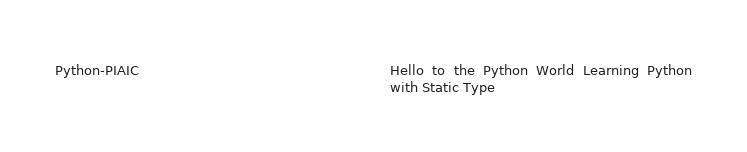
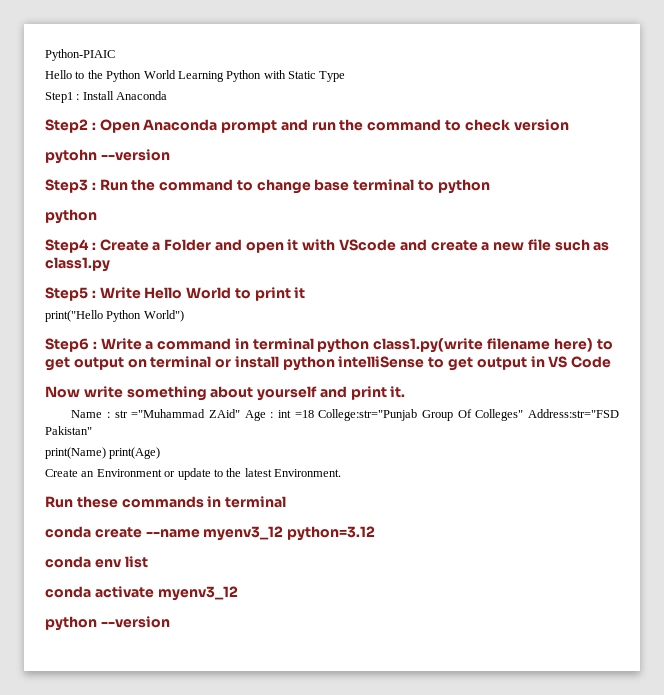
+ Step1 : Install Anaconda
+ Step2 : Open Anaconda prompt and run the command to check version
+ pytohn --version
+ Step3 : Run the command to change base terminal to python
+ python
+ Step4 : Create a Folder and open it with VScode and create a new file such as class1.py
+ Step5 : Write Hello World to print it
+ print("Hello Python World")
+ Step6 : Write a command in terminal python class1.py(write filename here) to get output on terminal or install python intelliSense to get output in VS Code
+ Now write something about yourself and print it.
+ Name : str ="Muhammad ZAid" Age : int =18 College:str="Punjab Group Of Colleges" Address:str="FSD Pakistan"
+ print(Name) print(Age)
+ Create an Environment or update to the latest Environment.
+ Run these commands in terminal
+ conda create --name myenv3_12 python=3.12
+ conda env list
+ conda activate myenv3_12
+ python --version

